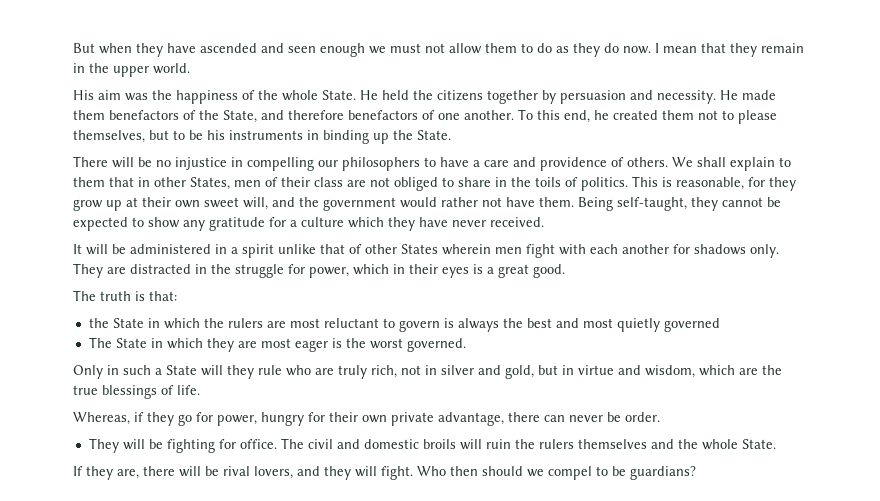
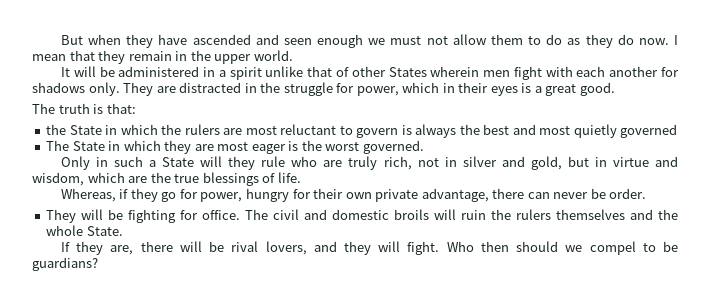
- His aim was the happiness of the whole State. He held the citizens together by persuasion and necessity. He made them benefactors of the State, and therefore benefactors of one another. To this end, he created them not to please themselves, but to be his instruments in binding up the State.
- There will be no injustice in compelling our philosophers to have a care and providence of others. We shall explain to them that in other States, men of their class are not obliged to share in the toils of politics. This is reasonable, for they grow up at their own sweet will, and the government would rather not have them. Being self-taught, they cannot be expected to show any gratitude for a culture which they have never received.

